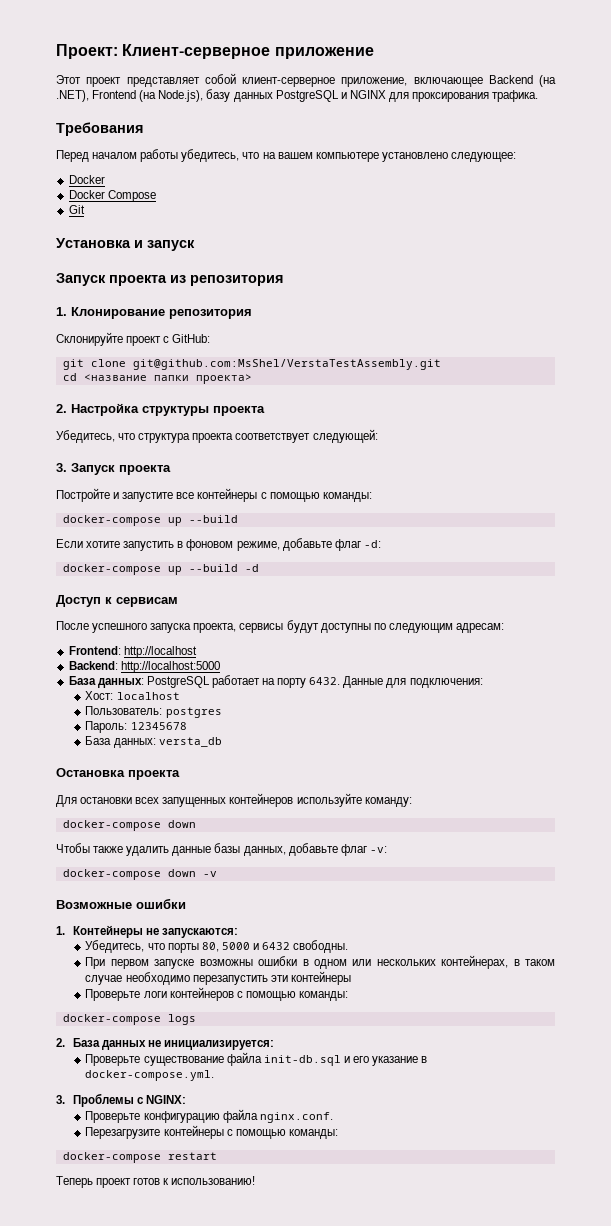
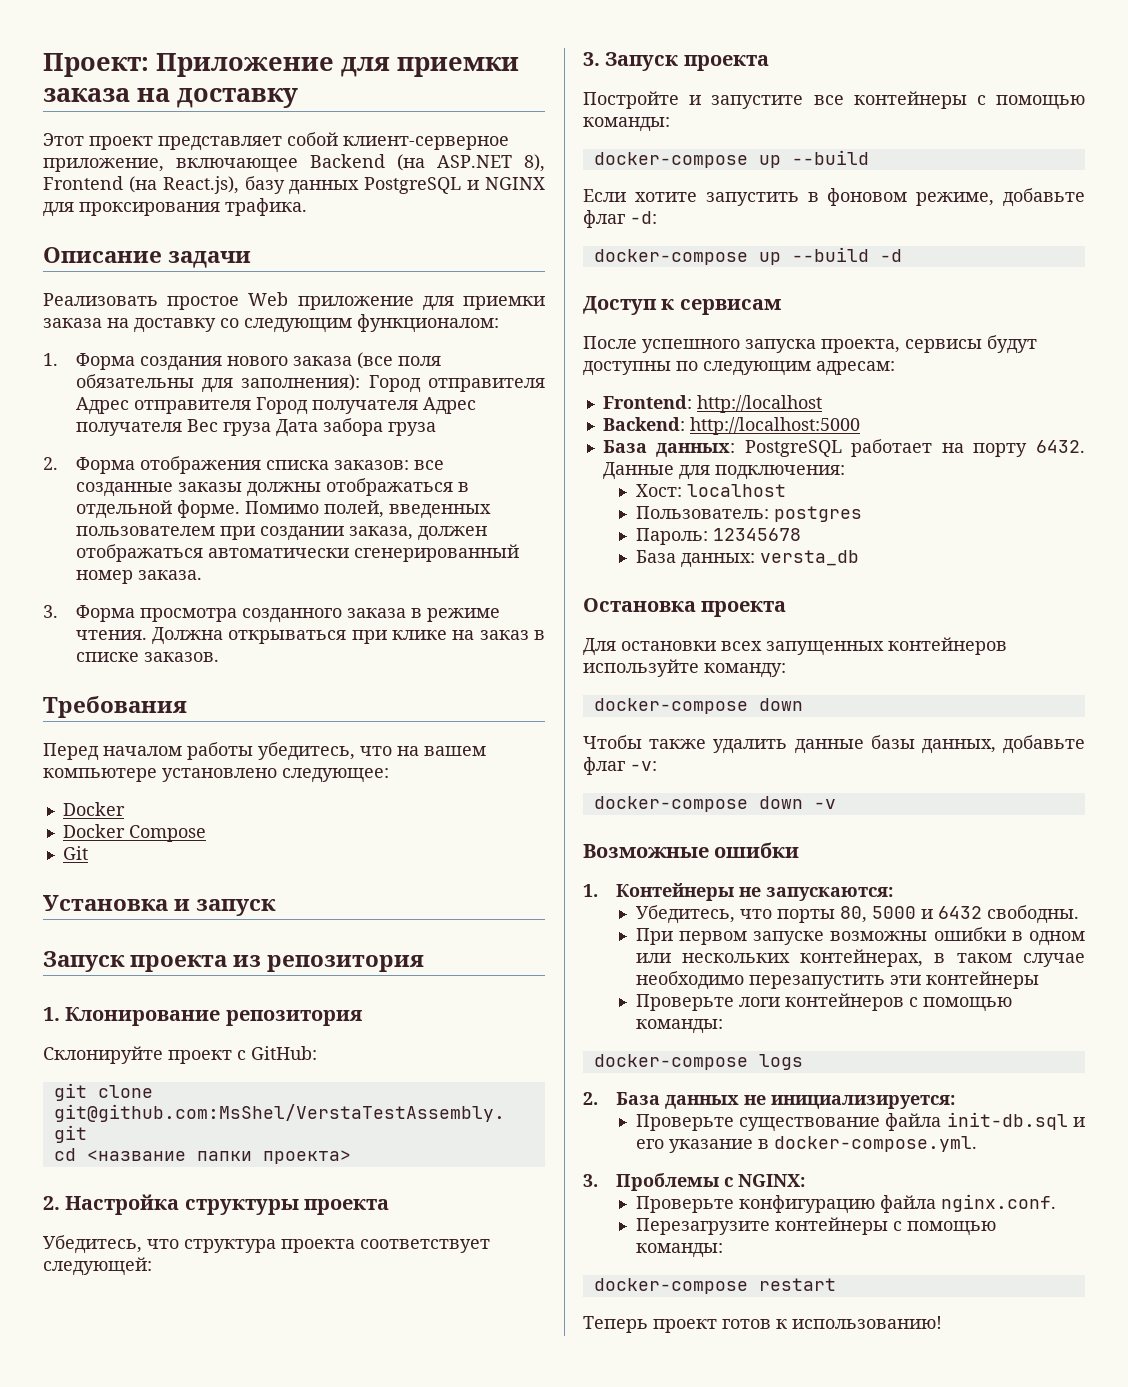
- Проект: Клиент-серверное приложение
+ Проект: Приложение для приемки заказа на доставку
- Этот проект представляет собой клиент-серверное приложение, включающее Backend (на .NET), Frontend (на Node.js), базу данных PostgreSQL и NGINX для проксирования трафика.
+ Этот проект представляет собой клиент-серверное приложение, включающее Backend (на ASP.NET 8), Frontend (на React.js), базу данных PostgreSQL и NGINX для проксирования трафика.
+ Описание задачи
+ Реализовать простое Web приложение для приемки заказа на доставку со следующим функционалом:
+ 1. Форма создания нового заказа (все поля обязательны для заполнения): Город отправителя Адрес отправителя Город получателя Адрес получателя Вес груза Дата забора груза
+ 2. Форма отображения списка заказов: все созданные заказы должны отображаться в отдельной форме. Помимо полей, введенных пользователем при создании заказа, должен отображаться автоматически сгенерированный номер заказа.
+ 3. Форма просмотра созданного заказа в режиме чтения. Должна открываться при клике на заказ в списке заказов.

